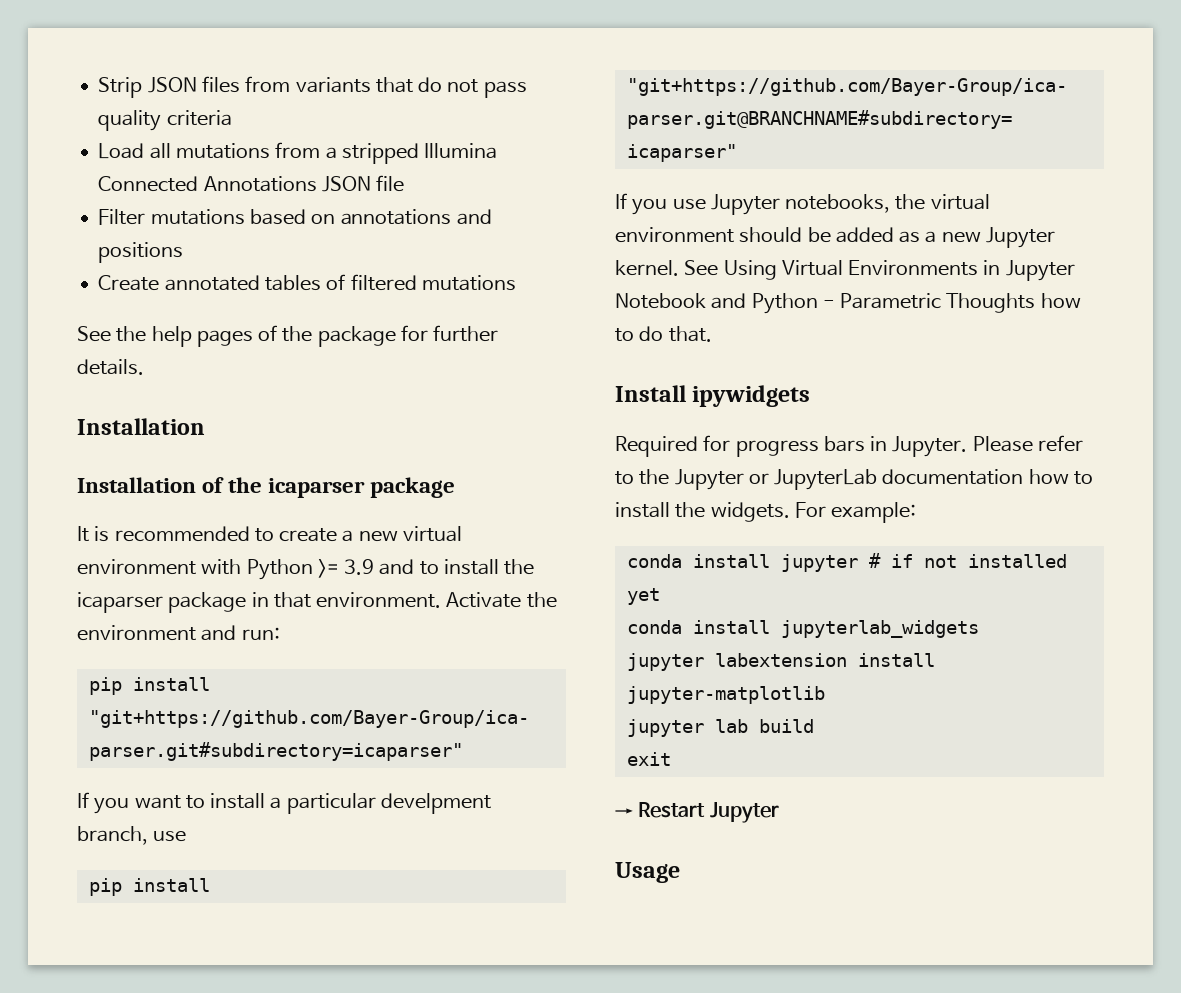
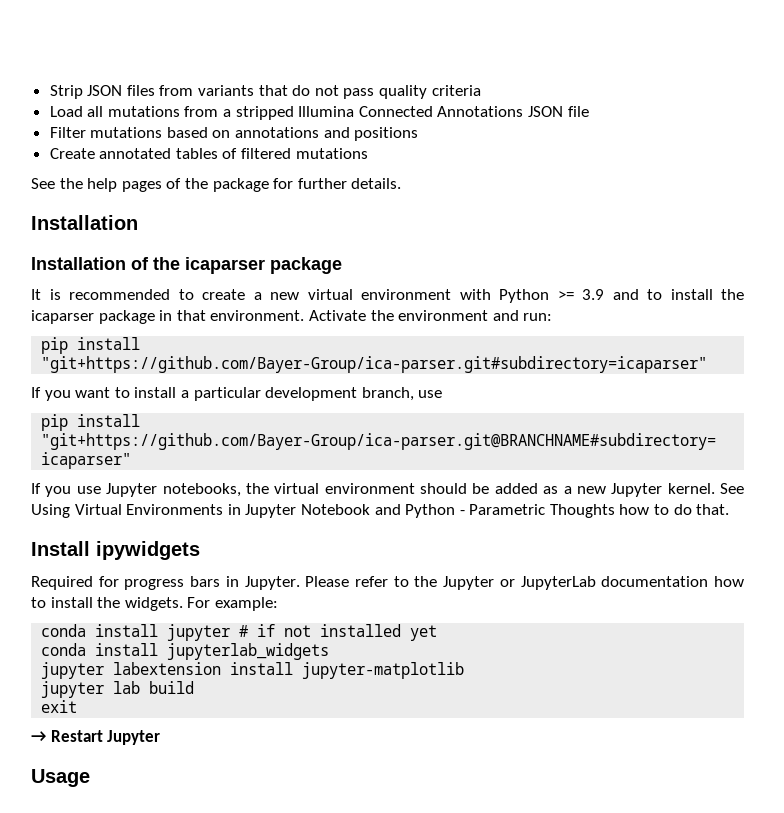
- If you want to install a particular develpment branch, use
+ If you want to install a particular development branch, use

